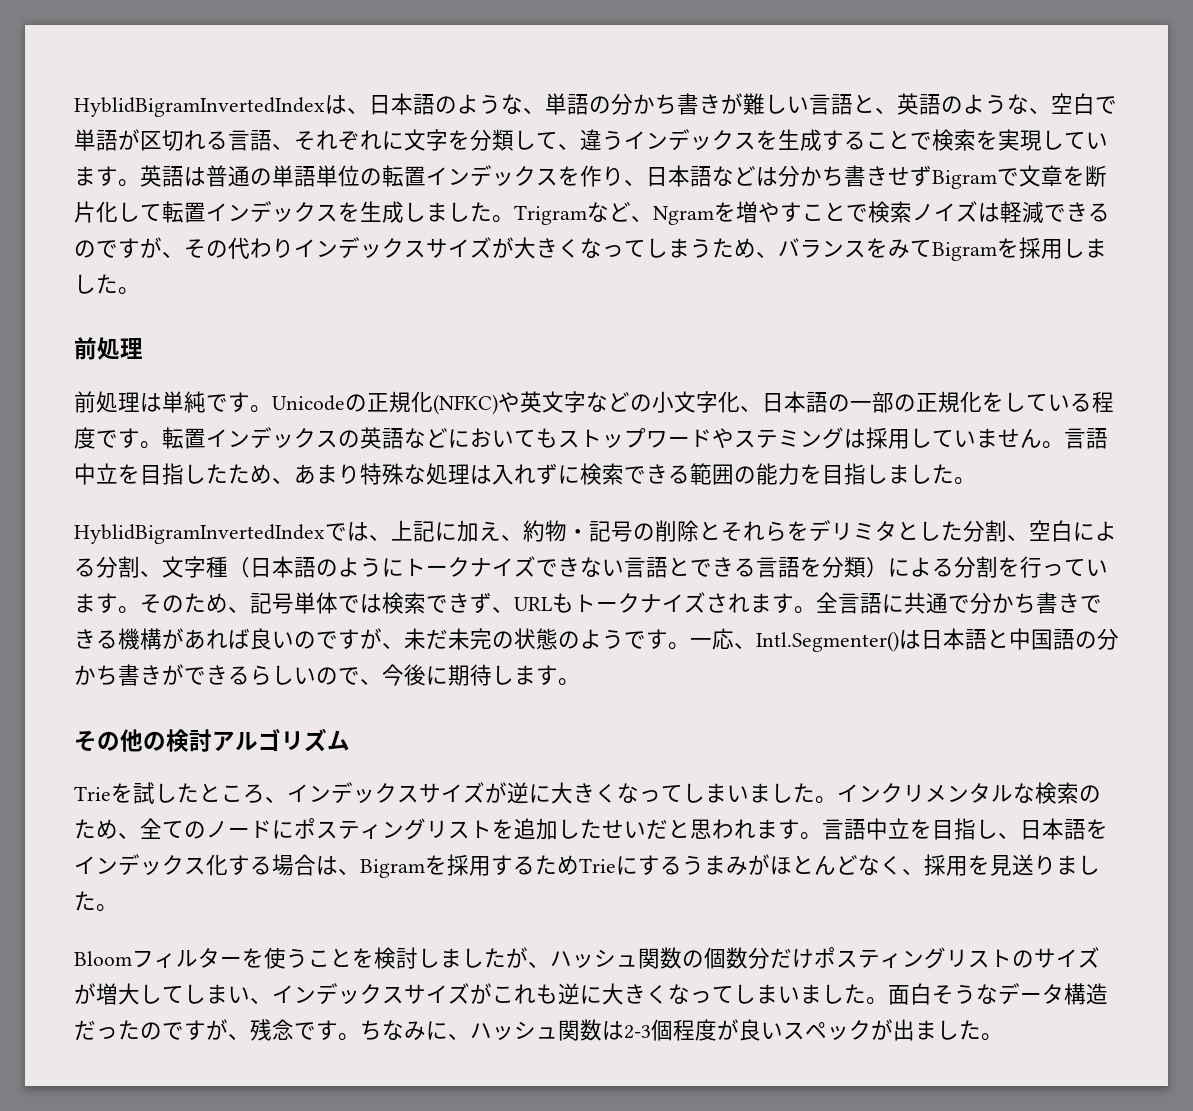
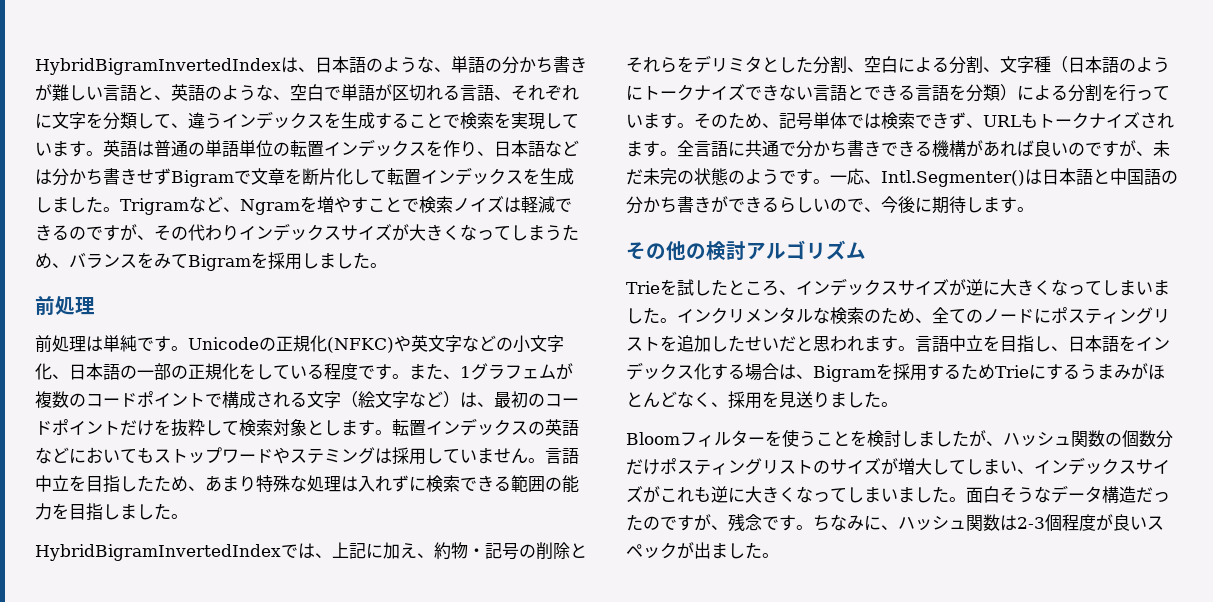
- HyblidBigramInvertedIndexは、日本語のような、単語の分かち書きが難しい言語と、英語のような、空白で単語が区切れる言語、それぞれに文字を分類して、違うインデックスを生成することで検索を実現しています。
+ HybridBigramInvertedIndexは、日本語のような、単語の分かち書きが難しい言語と、英語のような、空白で単語が区切れる言語、それぞれに文字を分類して、違うインデックスを生成することで検索を実現しています。
+ また、1グラフェムが複数のコードポイントで構成される文字（絵文字など）は、最初のコードポイントだけを抜粋して検索対象とします。
- HyblidBigramInvertedIndexでは、上記に加え、約物・記号の削除とそれらをデリミタとした分割、空白による分割、文字種（日本語のようにトークナイズできない言語とできる言語を分類）による分割を行っています。
+ HybridBigramInvertedIndexでは、上記に加え、約物・記号の削除とそれらをデリミタとした分割、空白による分割、文字種（日本語のようにトークナイズできない言語とできる言語を分類）による分割を行っています。

